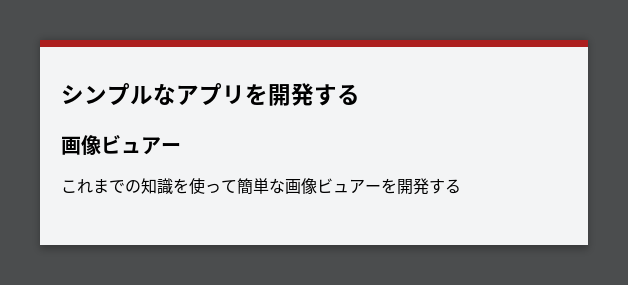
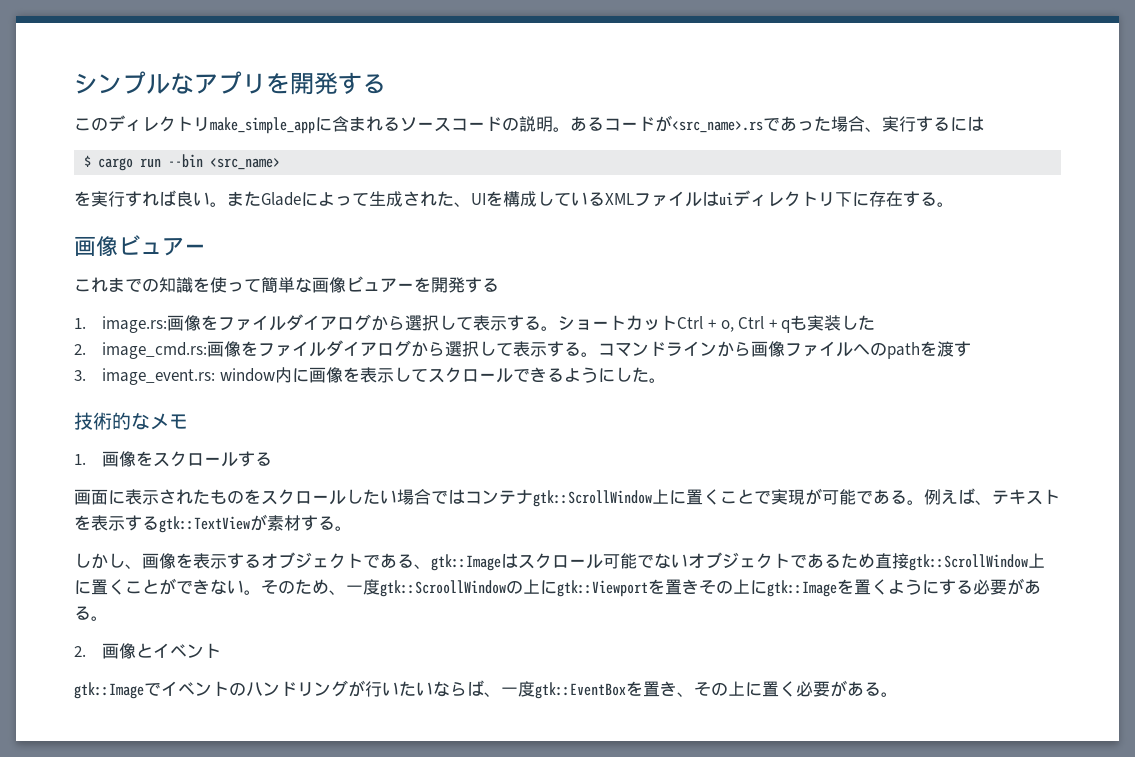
+ このディレクトリmake_simple_appに含まれるソースコードの説明。あるコードが<src_name>.rsであった場合、実行するには
+ $ cargo run --bin <src_name>
+ を実行すれば良い。またGladeによって生成された、UIを構成しているXMLファイルはuiディレクトリ下に存在する。
+ 1. image.rs:画像をファイルダイアログから選択して表示する。ショートカットCtrl + o, Ctrl + qも実装した
+ 2. image_cmd.rs:画像をファイルダイアログから選択して表示する。コマンドラインから画像ファイルへのpathを渡す
+ 3. image_event.rs: window内に画像を表示してスクロールできるようにした。
+ 技術的なメモ
+ 1.画像をスクロールする
+ 画面に表示されたものをスクロールしたい場合ではコンテナgtk::ScrollWindow上に置くことで実現が可能である。例えば、テキストを表示するgtk::TextViewが素材する。
+ しかし、画像を表示するオブジェクトである、gtk::Imageはスクロール可能でないオブジェクトであるため直接gtk::ScrollWindow上に置くことができない。そのため、一度gtk::ScroollWindowの上にgtk::Viewportを置きその上にgtk::Imageを置くようにする必要がある。
+ 2.画像とイベント
+ gtk::Imageでイベントのハンドリングが行いたいならば、一度gtk::EventBoxを置き、その上に置く必要がある。

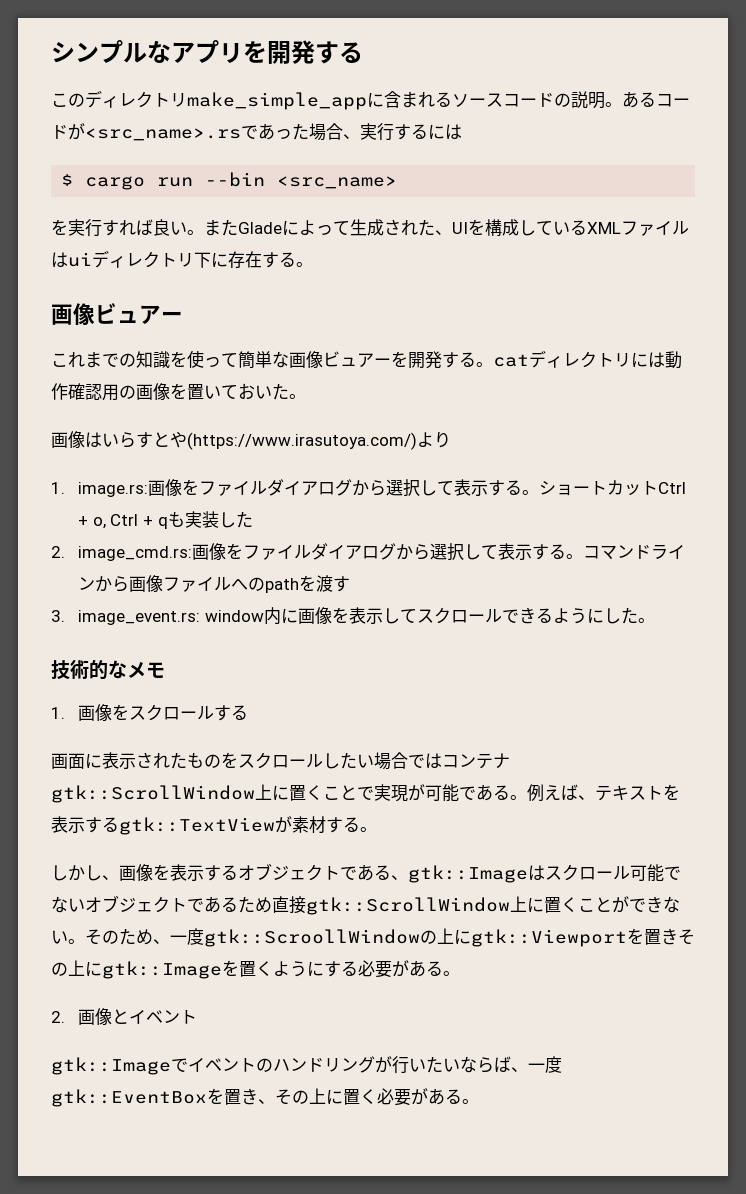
- これまでの知識を使って簡単な画像ビュアーを開発する
+ これまでの知識を使って簡単な画像ビュアーを開発する。catディレクトリには動作確認用の画像を置いておいた。
+ 画像はいらすとや(https://www.irasutoya.com/)より

